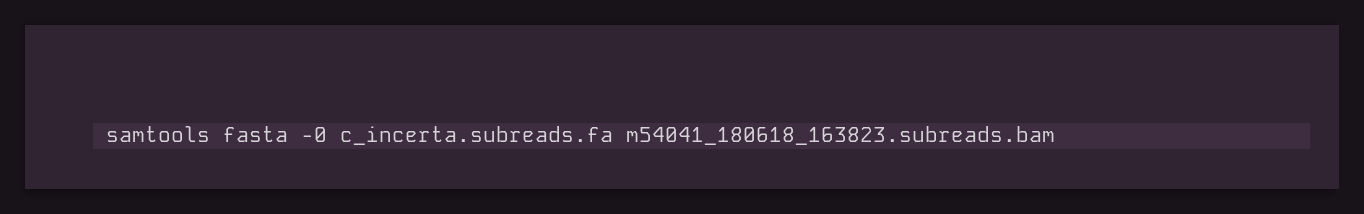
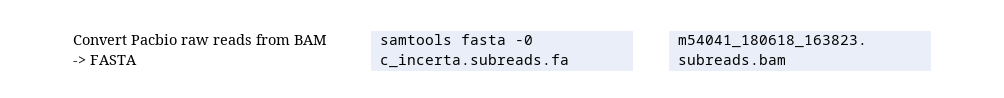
+ Convert Pacbio raw reads from BAM -> FASTA

